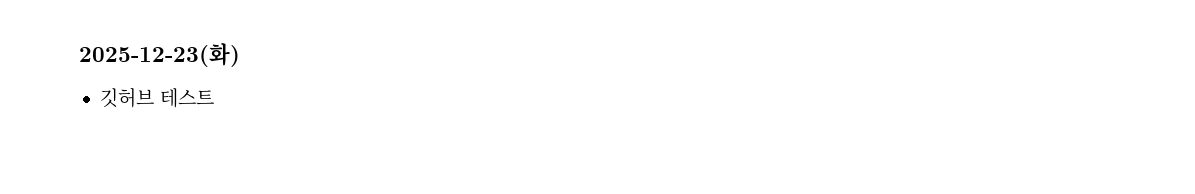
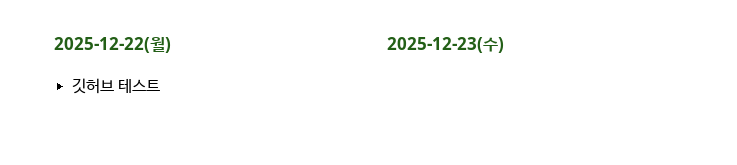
- 2025-12-23(화)
+ 2025-12-22(월)
+ 2025-12-23(수)

